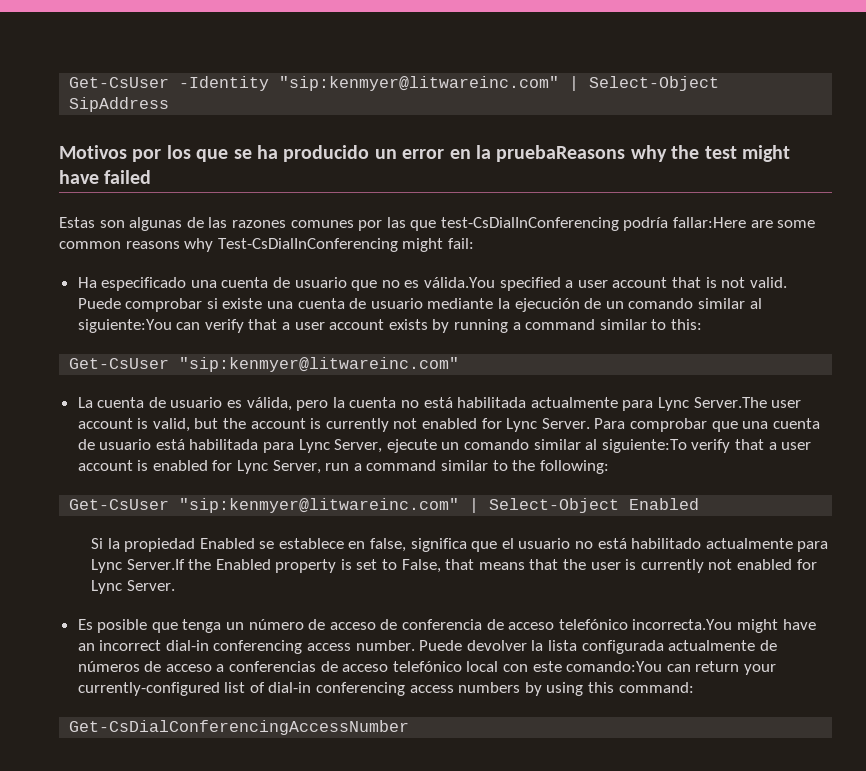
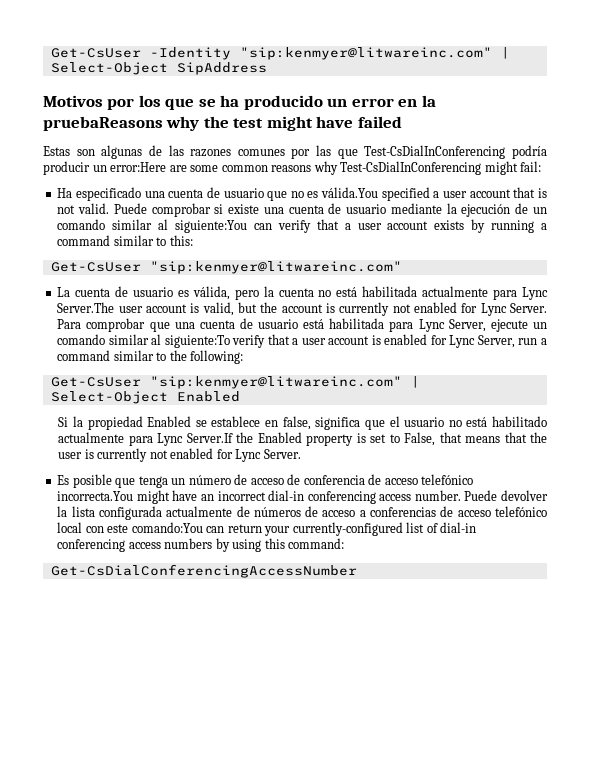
- Estas son algunas de las razones comunes por las que test-CsDialInConferencing podría fallar:Here are some common reasons why Test-CsDialInConferencing might fail:
+ Estas son algunas de las razones comunes por las que Test-CsDialInConferencing podría producir un error:Here are some common reasons why Test-CsDialInConferencing might fail:

